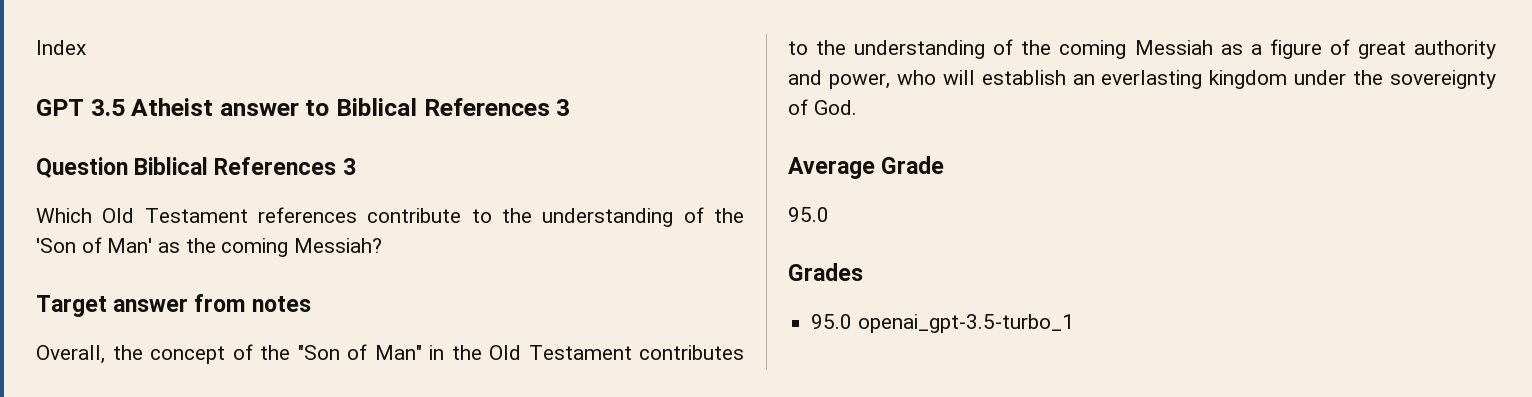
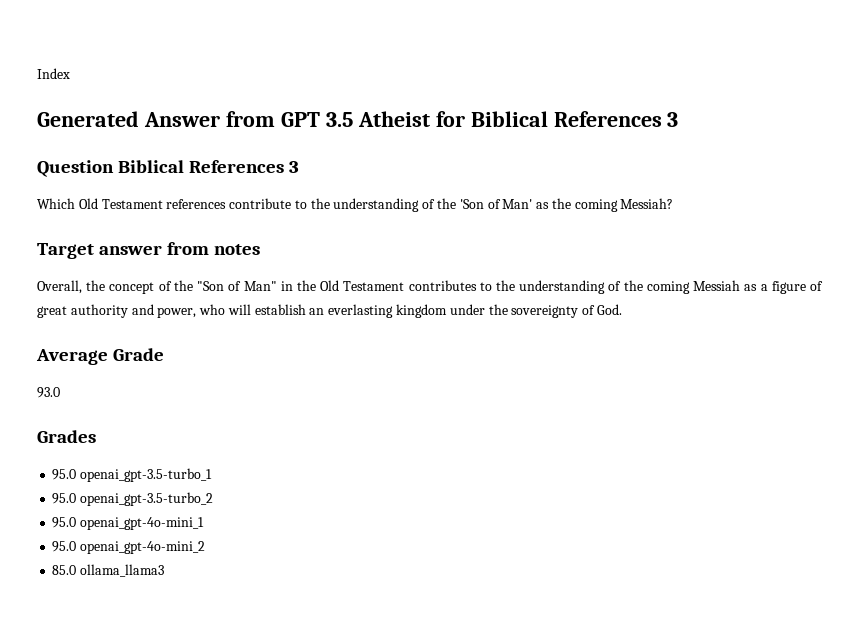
- GPT 3.5 Atheist answer to Biblical References 3
+ Generated Answer from GPT 3.5 Atheist for Biblical References 3
  Average Grade
- 95.0
+ 93.0
+ 95.0 openai_gpt-3.5-turbo_2
+ 95.0 openai_gpt-4o-mini_1
+ 95.0 openai_gpt-4o-mini_2
+ 85.0 ollama_llama3

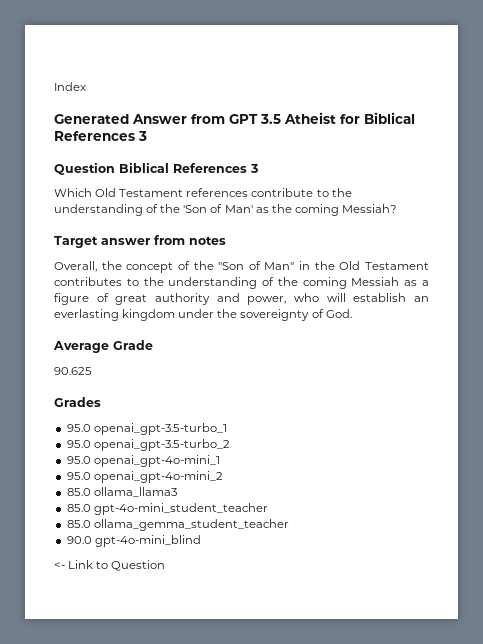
- 93.0
+ 90.625
+ 85.0 gpt-4o-mini_student_teacher
+ 85.0 ollama_gemma_student_teacher
+ 90.0 gpt-4o-mini_blind
+ <- Link to Question

